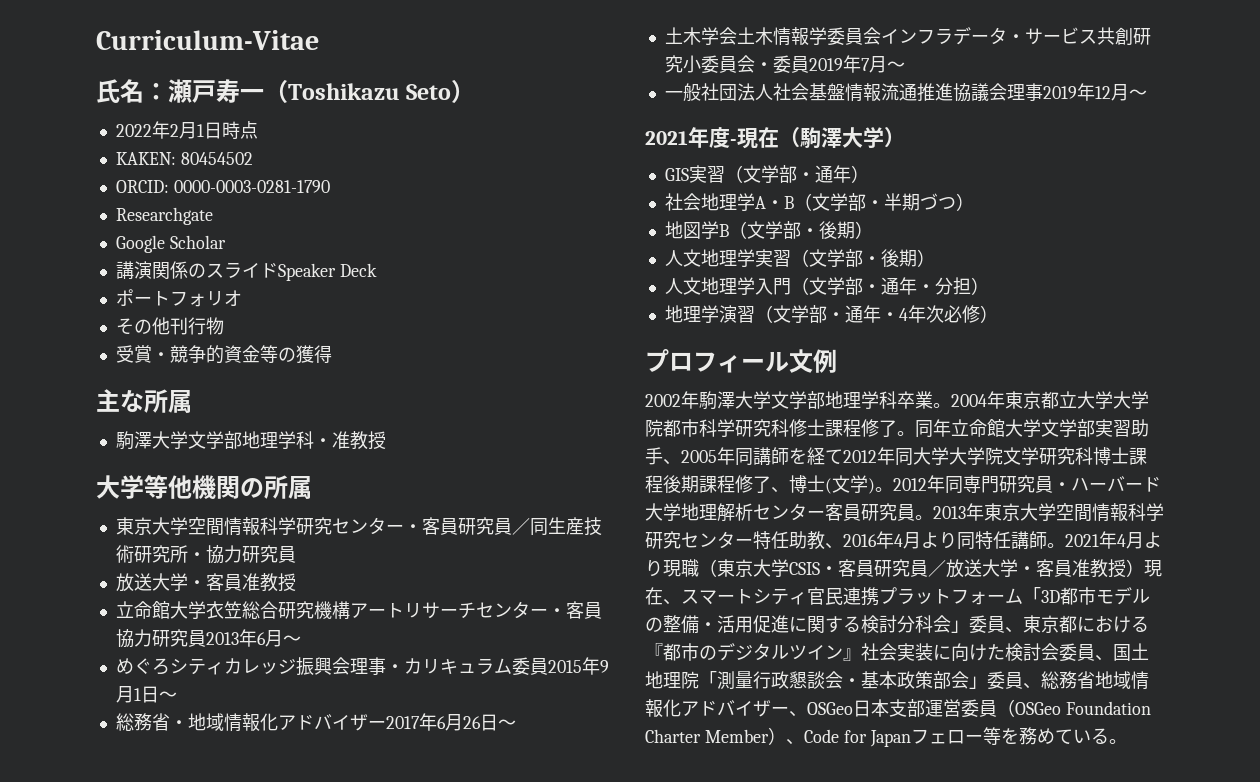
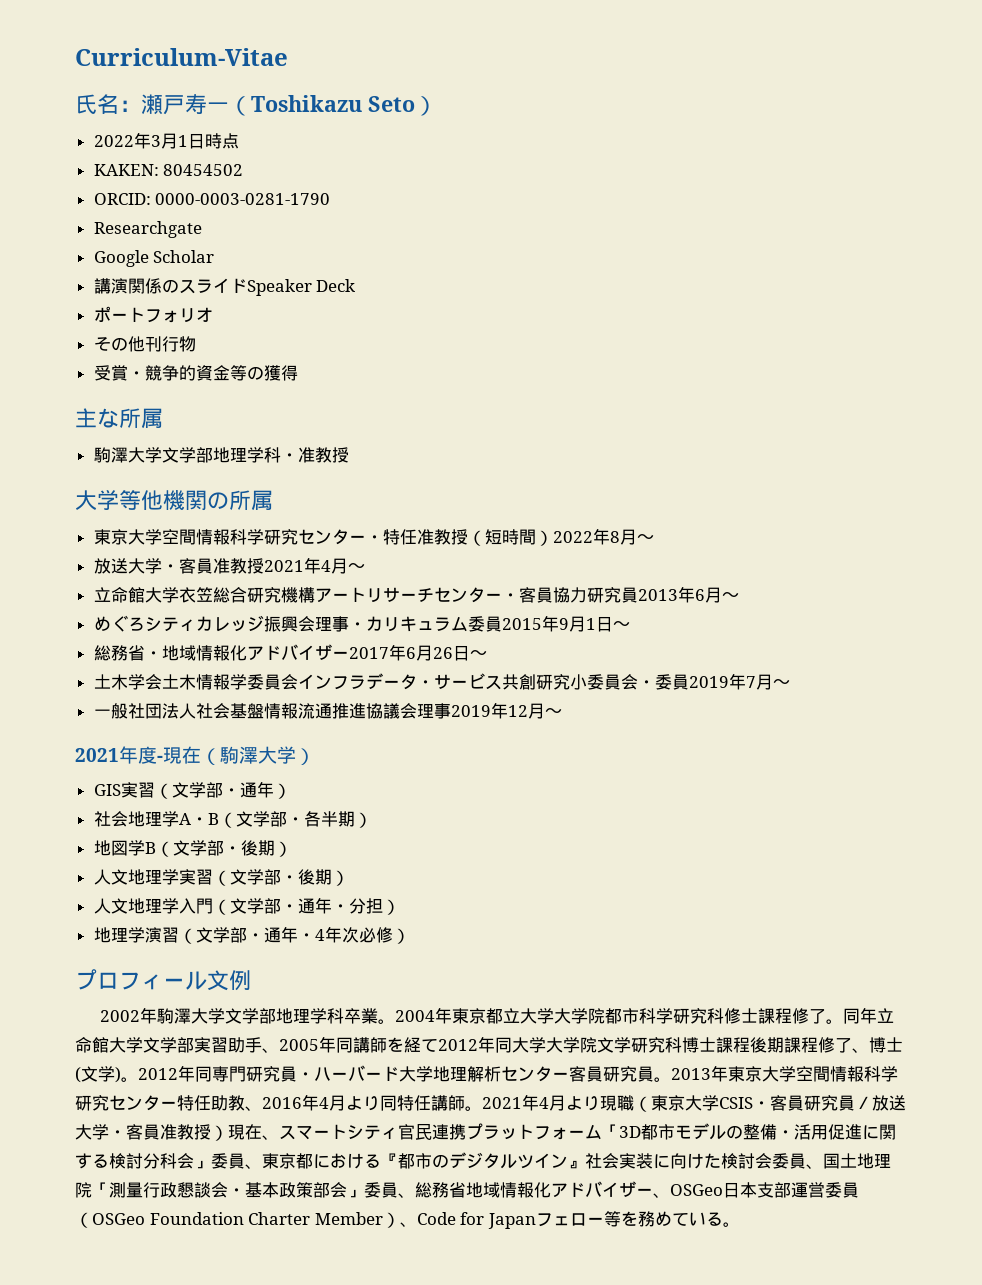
- 2022年2月1日時点
+ 2022年3月1日時点
- 東京大学空間情報科学研究センター・客員研究員／同生産技術研究所・協力研究員
- 放送大学・客員准教授
+ 東京大学空間情報科学研究センター・特任准教授（短時間）2022年8月〜
+ 放送大学・客員准教授2021年4月〜
- 社会地理学A・B（文学部・半期づつ）
+ 社会地理学A・B（文学部・各半期）

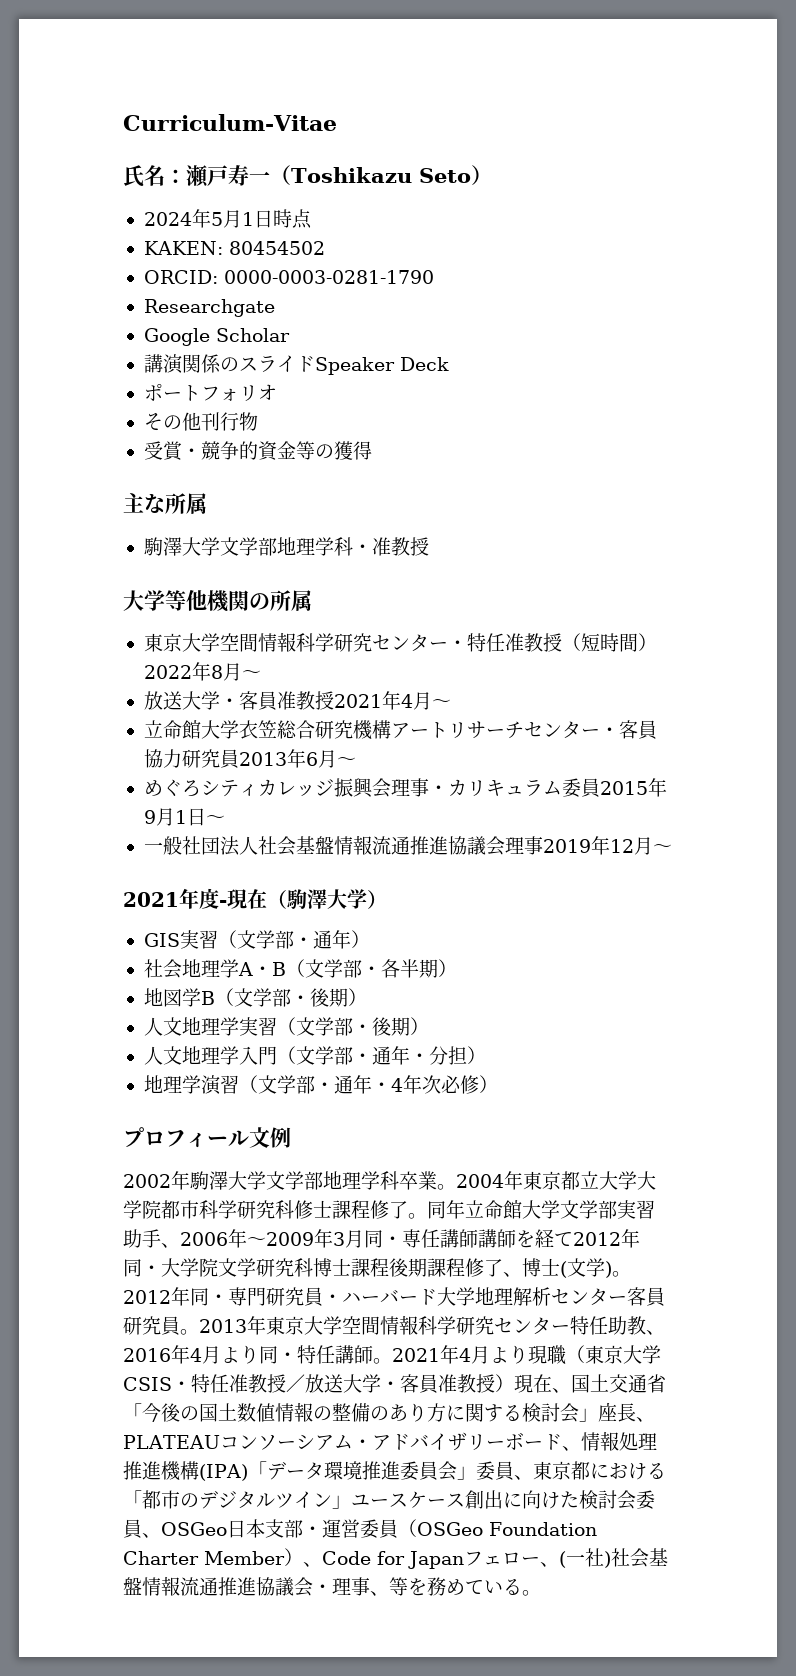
- 2022年3月1日時点
+ 2024年5月1日時点
- 総務省・地域情報化アドバイザー2017年6月26日〜
- 土木学会土木情報学委員会インフラデータ・サービス共創研究小委員会・委員2019年7月〜
- 同年立命館大学文学部実習助手、2005年同講師を経て2012年同大学大学院文学研究科博士課程後期課程修了、博士(文学)。
+ 同年立命館大学文学部実習助手、2006年〜2009年3月同・専任講師講師を経て2012年同・大学院文学研究科博士課程後期課程修了、博士(文学)。
- 2012年同専門研究員・ハーバード大学地理解析センター客員研究員。
+ 2012年同・専門研究員・ハーバード大学地理解析センター客員研究員。
- 2013年東京大学空間情報科学研究センター特任助教、2016年4月より同特任講師。
+ 2013年東京大学空間情報科学研究センター特任助教、2016年4月より同・特任講師。
- 2021年4月より現職（東京大学CSIS・客員研究員／放送大学・客員准教授）現在、スマートシティ官⺠連携プラットフォーム「3D都市モデルの整備・活用促進に関する検討分科会」委員、東京都における『都市のデジタルツイン』社会実装に向けた検討会委員、国土地理院「測量行政懇談会・基本政策部会」委員、総務省地域情報化アドバイザー、OSGeo日本支部運営委員（OSGeo Foundation Charter Member）、Code for Japanフェロー等を務めている。
+ 2021年4月より現職（東京大学CSIS・特任准教授／放送大学・客員准教授）現在、国土交通省「今後の国土数値情報の整備のあり方に関する検討会」座長、PLATEAUコンソーシアム・アドバイザリーボード、情報処理推進機構(IPA)「データ環境推進委員会」委員、東京都における「都市のデジタルツイン」ユースケース創出に向けた検討会委員、OSGeo日本支部・運営委員（OSGeo Foundation Charter Member）、Code for Japanフェロー、(一社)社会基盤情報流通推進協議会・理事、等を務めている。

